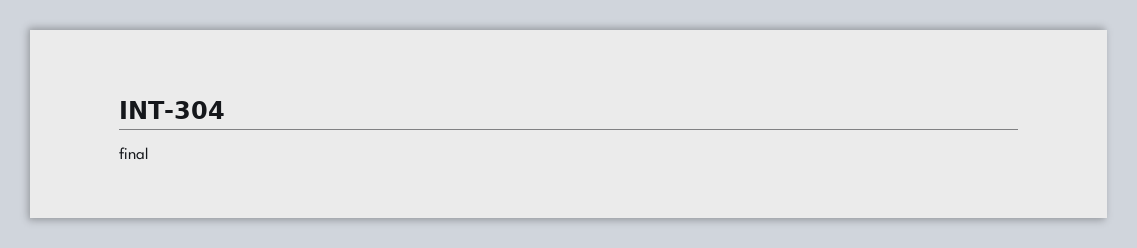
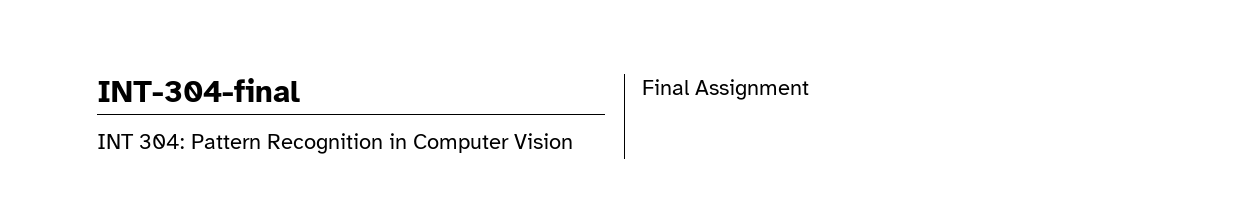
- INT-304
- final
+ INT-304-final
+ INT 304: Pattern Recognition in Computer Vision Final Assignment

